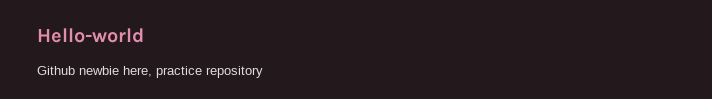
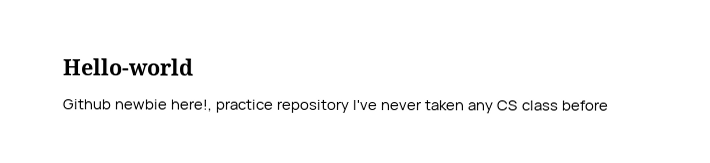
- Github newbie here, practice repository
+ Github newbie here!, practice repository I've never taken any CS class before

